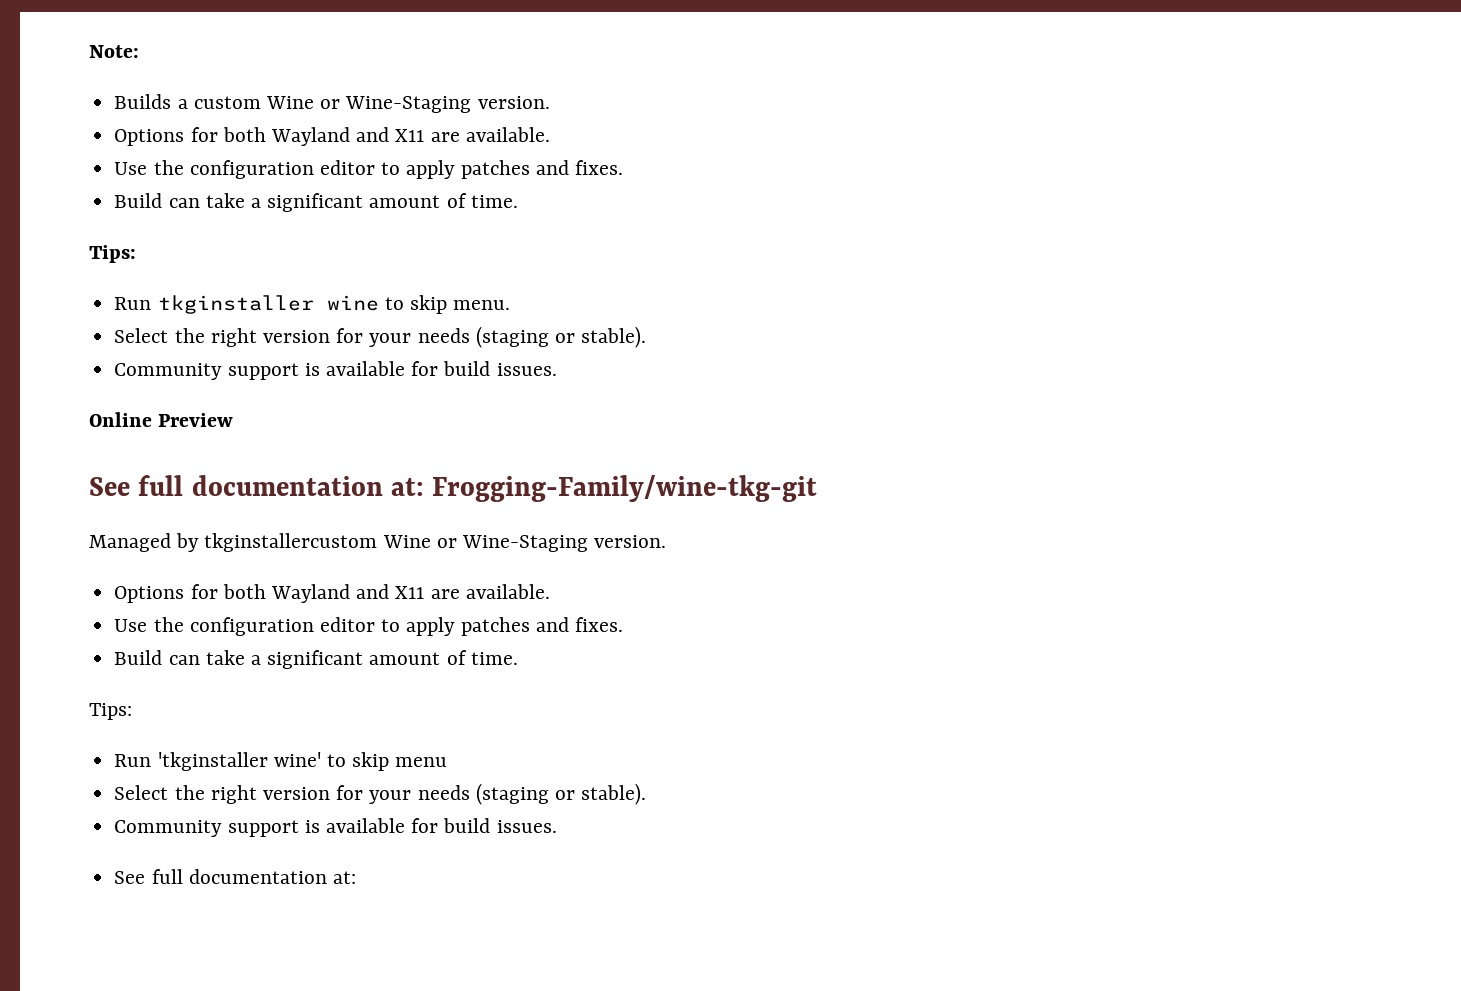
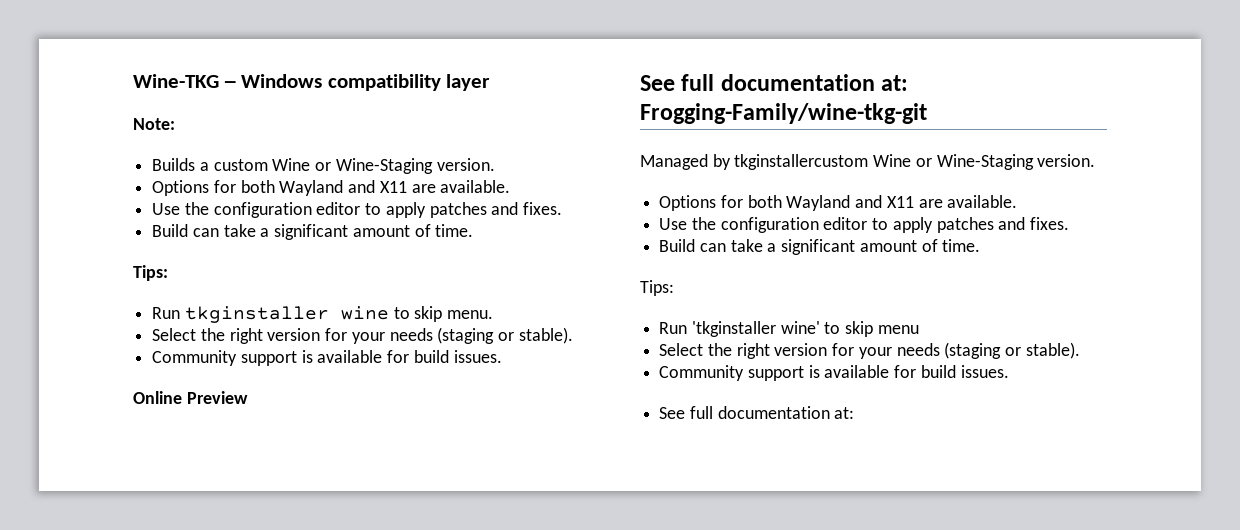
+ Wine-TKG ─ Windows compatibility layer

